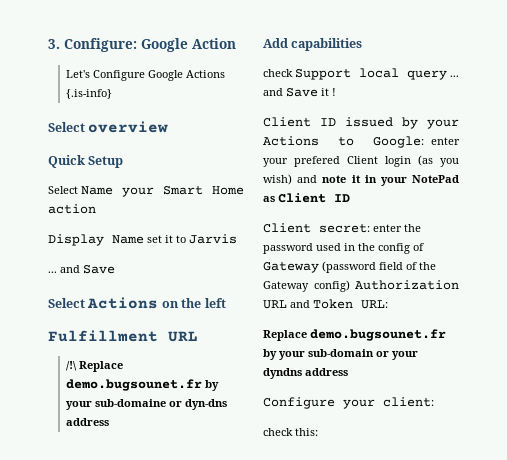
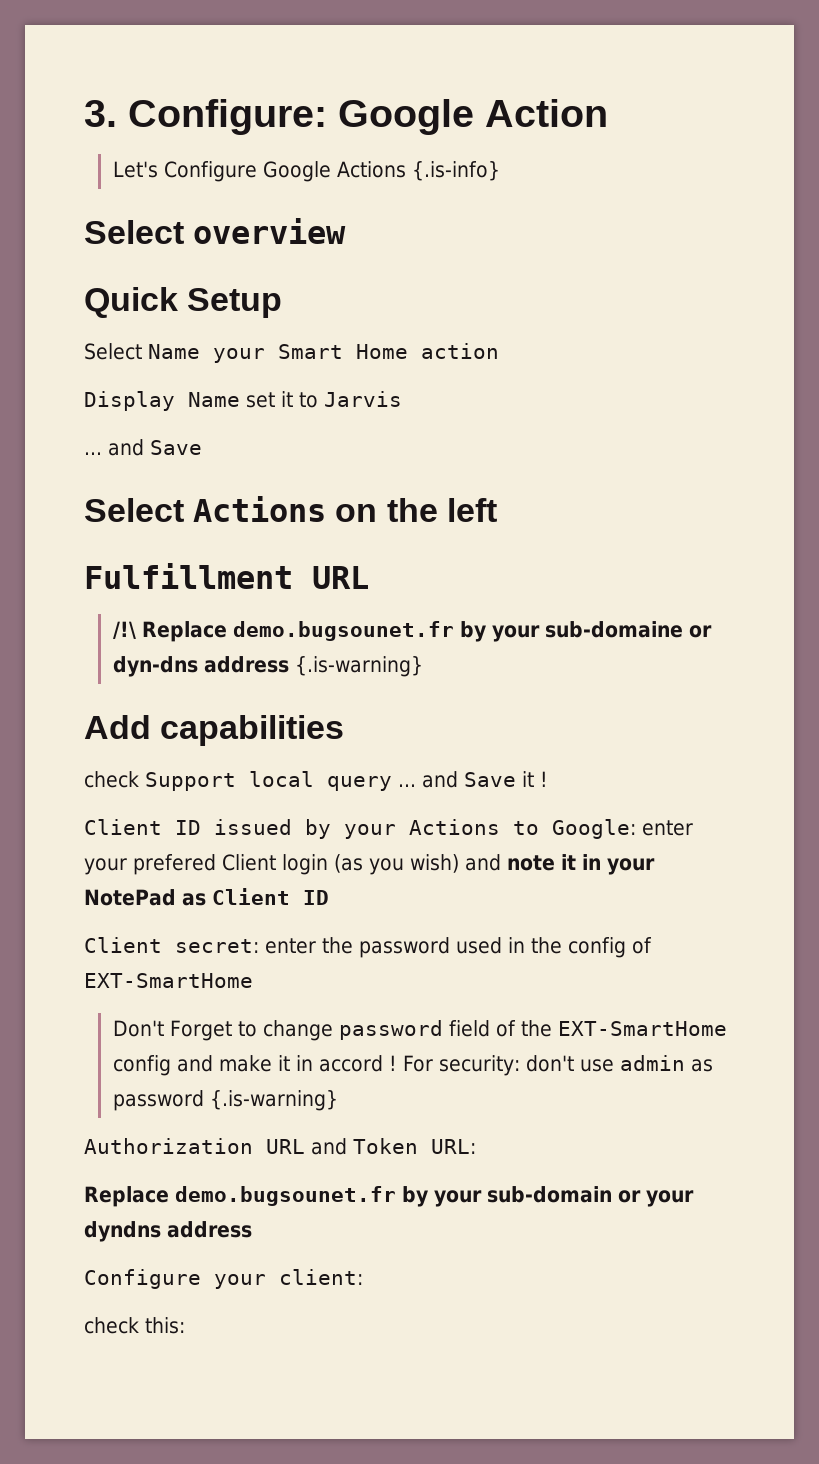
- /!\ Replace demo.bugsounet.fr by your sub-domaine or dyn-dns address
+ /!\ Replace demo.bugsounet.fr by your sub-domaine or dyn-dns address {.is-warning}
- Client secret: enter the password used in the config of Gateway (password field of the Gateway config) Authorization URL and Token URL:
+ Client secret: enter the password used in the config of EXT-SmartHome
+ Don't Forget to change password field of the EXT-SmartHome config and make it in accord ! For security: don't use admin as password {.is-warning}
+ Authorization URL and Token URL:

